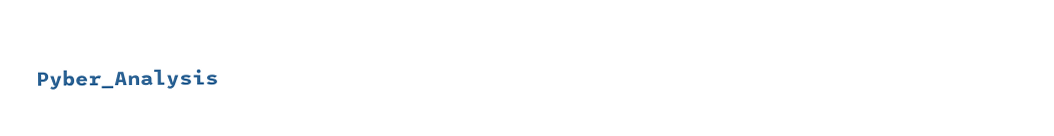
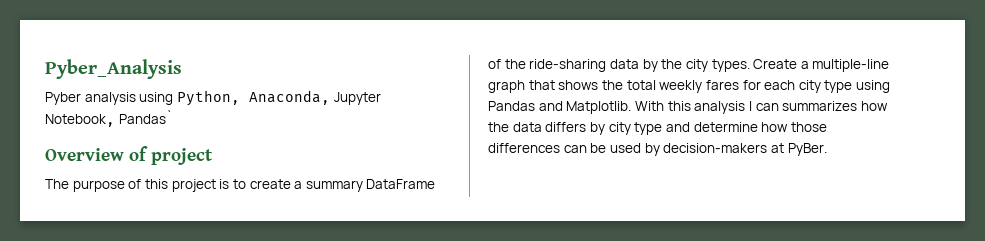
+ Pyber analysis using Python, Anaconda, Jupyter Notebook, Pandas`
+ Overview of project
+ The purpose of this project is to create a summary DataFrame of the ride-sharing data by the city types. Create a multiple-line graph that shows the total weekly fares for each city type using Pandas and Matplotlib. With this analysis I can summarizes how the data differs by city type and determine how those differences can be used by decision-makers at PyBer.

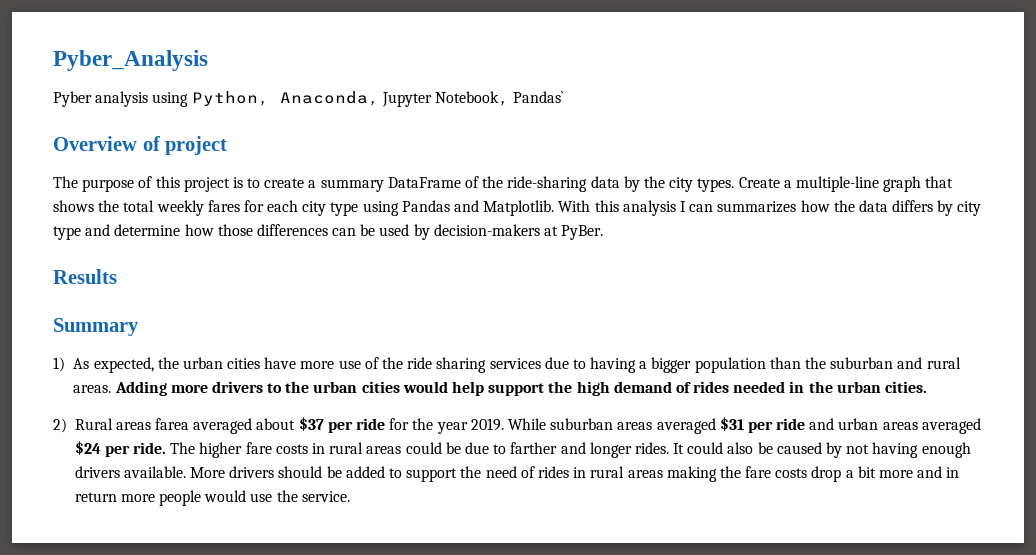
+ Results
+ Summary
+ 1) As expected, the urban cities have more use of the ride sharing services due to having a bigger population than the suburban and rural areas. Adding more drivers to the urban cities would help support the high demand of rides needed in the urban cities.
+ 2) Rural areas farea averaged about $37 per ride for the year 2019. While suburban areas averaged $31 per ride and urban areas averaged $24 per ride. The higher fare costs in rural areas could be due to farther and longer rides. It could also be caused by not having enough drivers available. More drivers should be added to support the need of rides in rural areas making the fare costs drop a bit more and in return more people would use the service.

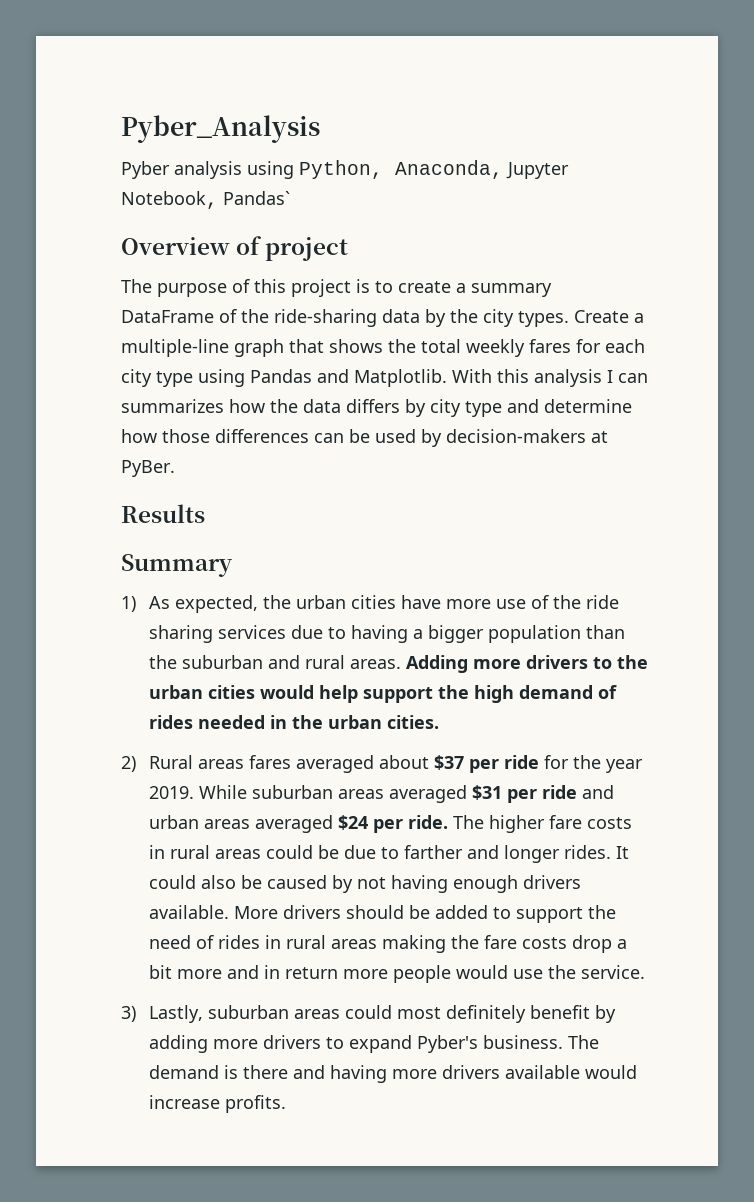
- 2) Rural areas farea averaged about $37 per ride for the year 2019.
+ 2) Rural areas fares averaged about $37 per ride for the year 2019.
+ 3) Lastly, suburban areas could most definitely benefit by adding more drivers to expand Pyber's business. The demand is there and having more drivers available would increase profits.

